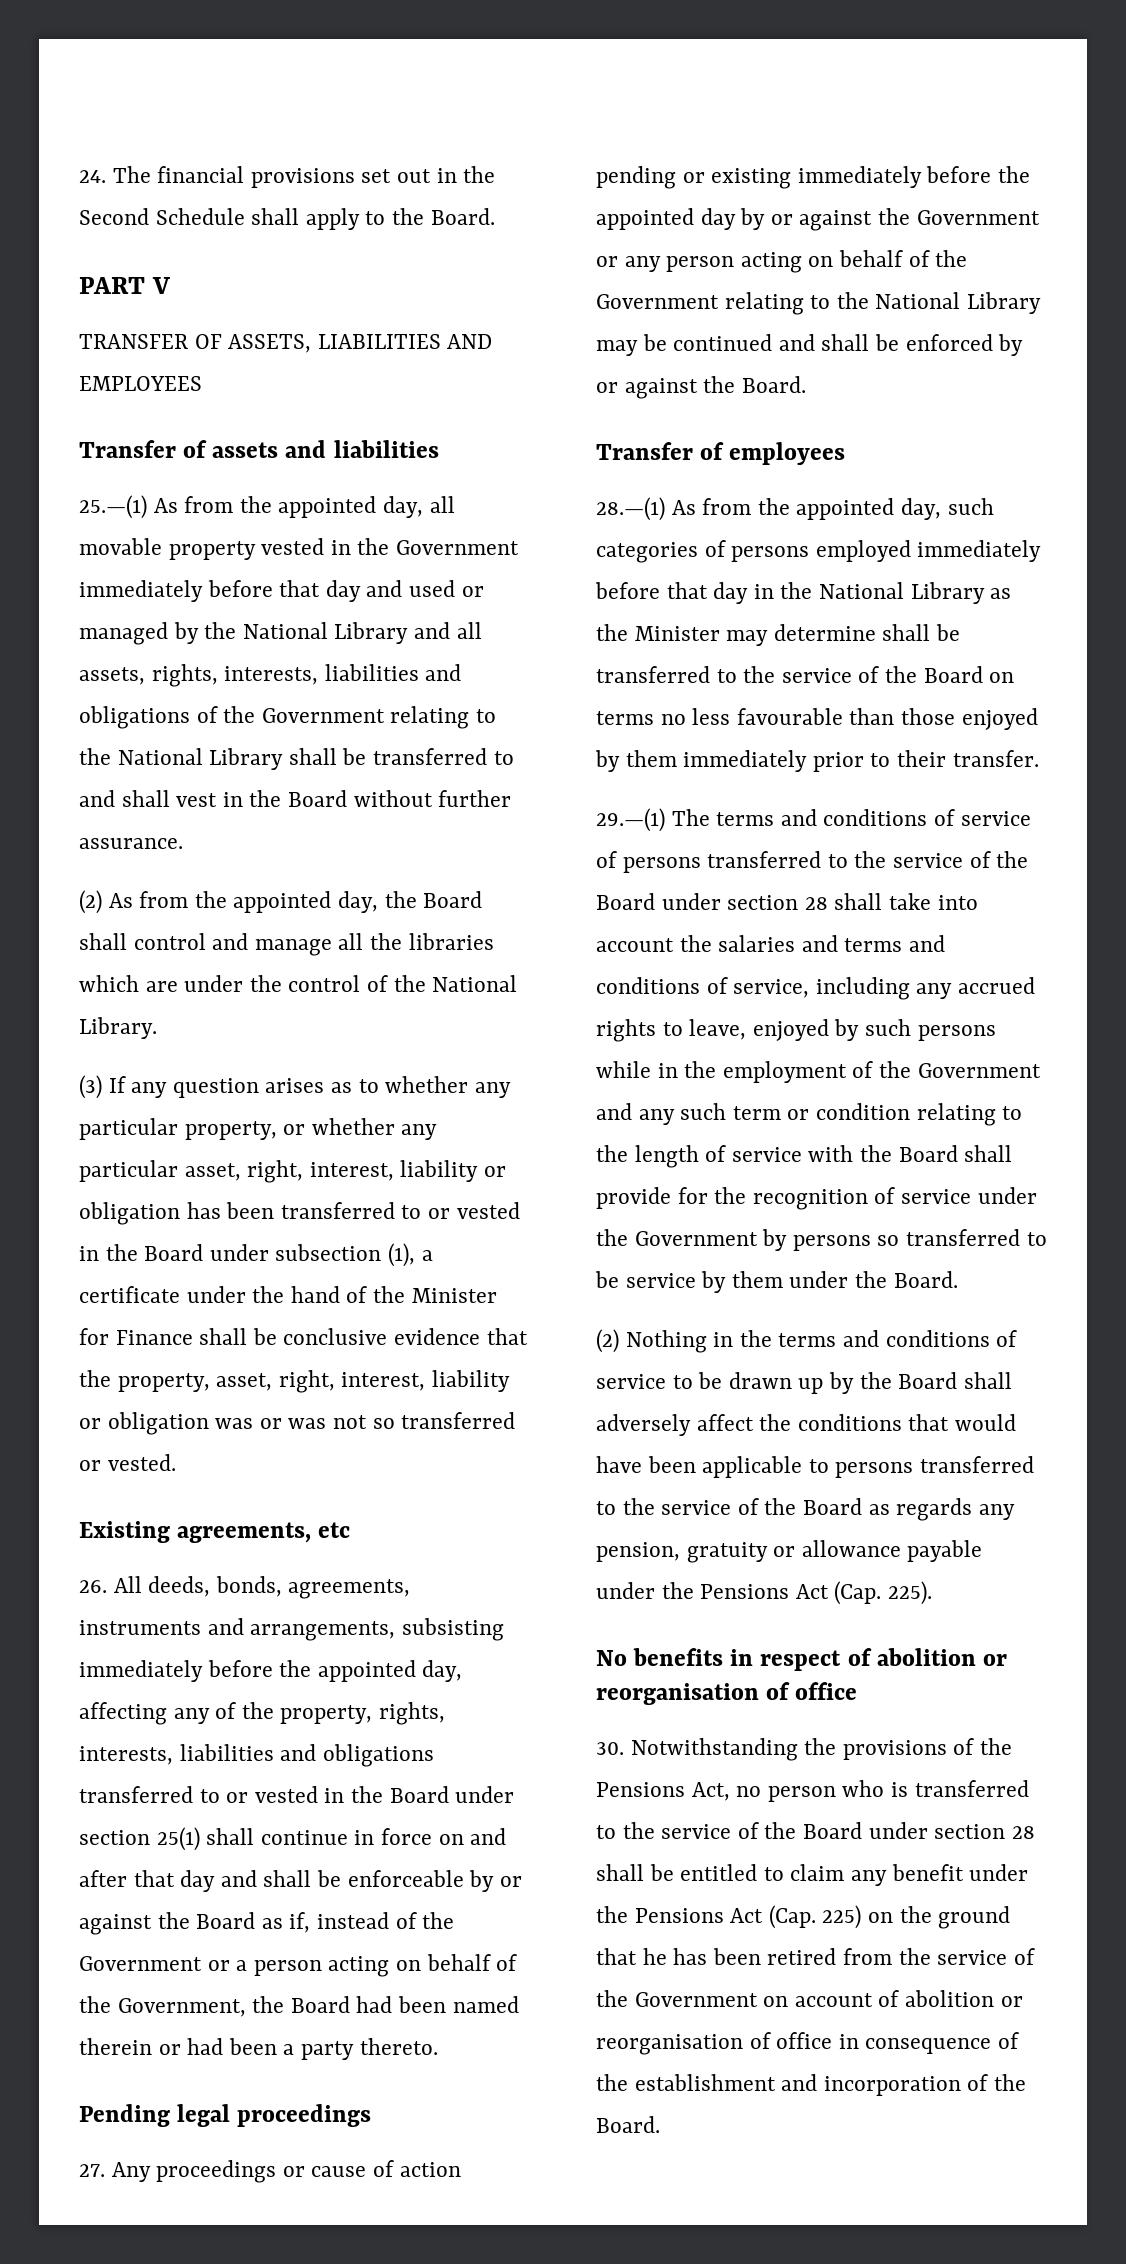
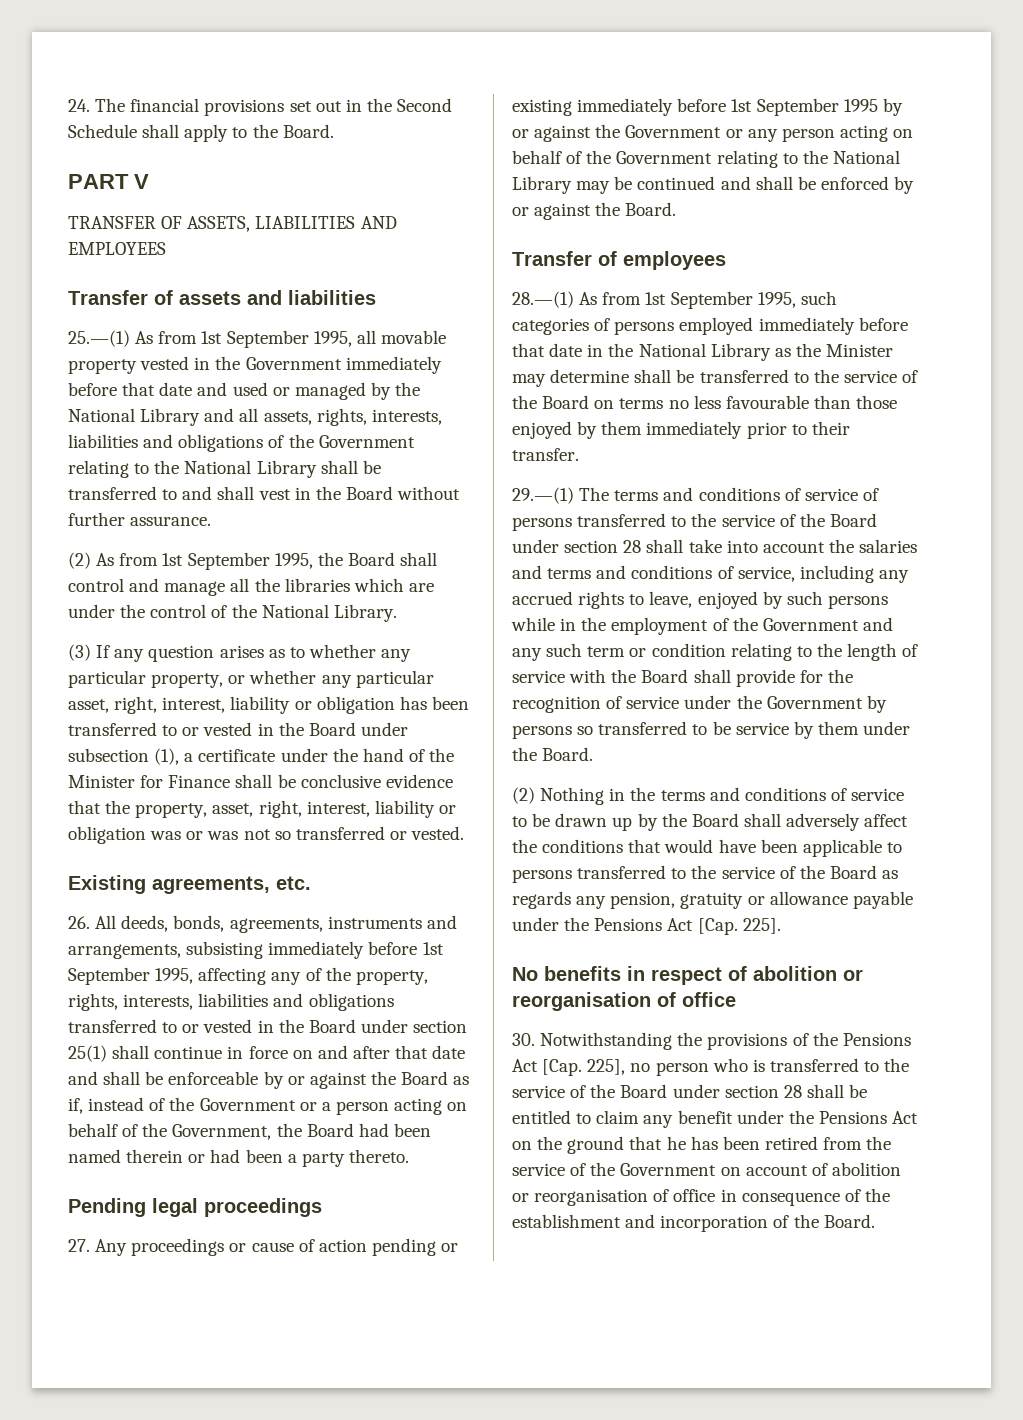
- 25.—(1) As from the appointed day, all movable property vested in the Government immediately before that day and used or managed by the National Library and all assets, rights, interests, liabilities and obligations of the Government relating to the National Library shall be transferred to and shall vest in the Board without further assurance.
+ 25.—(1) As from 1st September 1995, all movable property vested in the Government immediately before that date and used or managed by the National Library and all assets, rights, interests, liabilities and obligations of the Government relating to the National Library shall be transferred to and shall vest in the Board without further assurance.
- (2) As from the appointed day, the Board shall control and manage all the libraries which are under the control of the National Library.
+ (2) As from 1st September 1995, the Board shall control and manage all the libraries which are under the control of the National Library.
- Existing agreements, etc
+ Existing agreements, etc.
- 26. All deeds, bonds, agreements, instruments and arrangements, subsisting immediately before the appointed day, affecting any of the property, rights, interests, liabilities and obligations transferred to or vested in the Board under section 25(1) shall continue in force on and after that day and shall be enforceable by or against the Board as if, instead of the Government or a person acting on behalf of the Government, the Board had been named therein or had been a party thereto.
+ 26. All deeds, bonds, agreements, instruments and arrangements, subsisting immediately before 1st September 1995, affecting any of the property, rights, interests, liabilities and obligations transferred to or vested in the Board under section 25(1) shall continue in force on and after that date and shall be enforceable by or against the Board as if, instead of the Government or a person acting on behalf of the Government, the Board had been named therein or had been a party thereto.
- 27. Any proceedings or cause of action pending or existing immediately before the appointed day by or against the Government or any person acting on behalf of the Government relating to the National Library may be continued and shall be enforced by or against the Board.
+ 27. Any proceedings or cause of action pending or existing immediately before 1st September 1995 by or against the Government or any person acting on behalf of the Government relating to the National Library may be continued and shall be enforced by or against the Board.
- 28.—(1) As from the appointed day, such categories of persons employed immediately before that day in the National Library as the Minister may determine shall be transferred to the service of the Board on terms no less favourable than those enjoyed by them immediately prior to their transfer.
+ 28.—(1) As from 1st September 1995, such categories of persons employed immediately before that date in the National Library as the Minister may determine shall be transferred to the service of the Board on terms no less favourable than those enjoyed by them immediately prior to their transfer.
- (2) Nothing in the terms and conditions of service to be drawn up by the Board shall adversely affect the conditions that would have been applicable to persons transferred to the service of the Board as regards any pension, gratuity or allowance payable under the Pensions Act (Cap. 225).
+ (2) Nothing in the terms and conditions of service to be drawn up by the Board shall adversely affect the conditions that would have been applicable to persons transferred to the service of the Board as regards any pension, gratuity or allowance payable under the Pensions Act [Cap. 225].
- 30. Notwithstanding the provisions of the Pensions Act, no person who is transferred to the service of the Board under section 28 shall be entitled to claim any benefit under the Pensions Act (Cap. 225) on the ground that he has been retired from the service of the Government on account of abolition or reorganisation of office in consequence of the establishment and incorporation of the Board.
+ 30. Notwithstanding the provisions of the Pensions Act [Cap. 225], no person who is transferred to the service of the Board under section 28 shall be entitled to claim any benefit under the Pensions Act on the ground that he has been retired from the service of the Government on account of abolition or reorganisation of office in consequence of the establishment and incorporation of the Board.

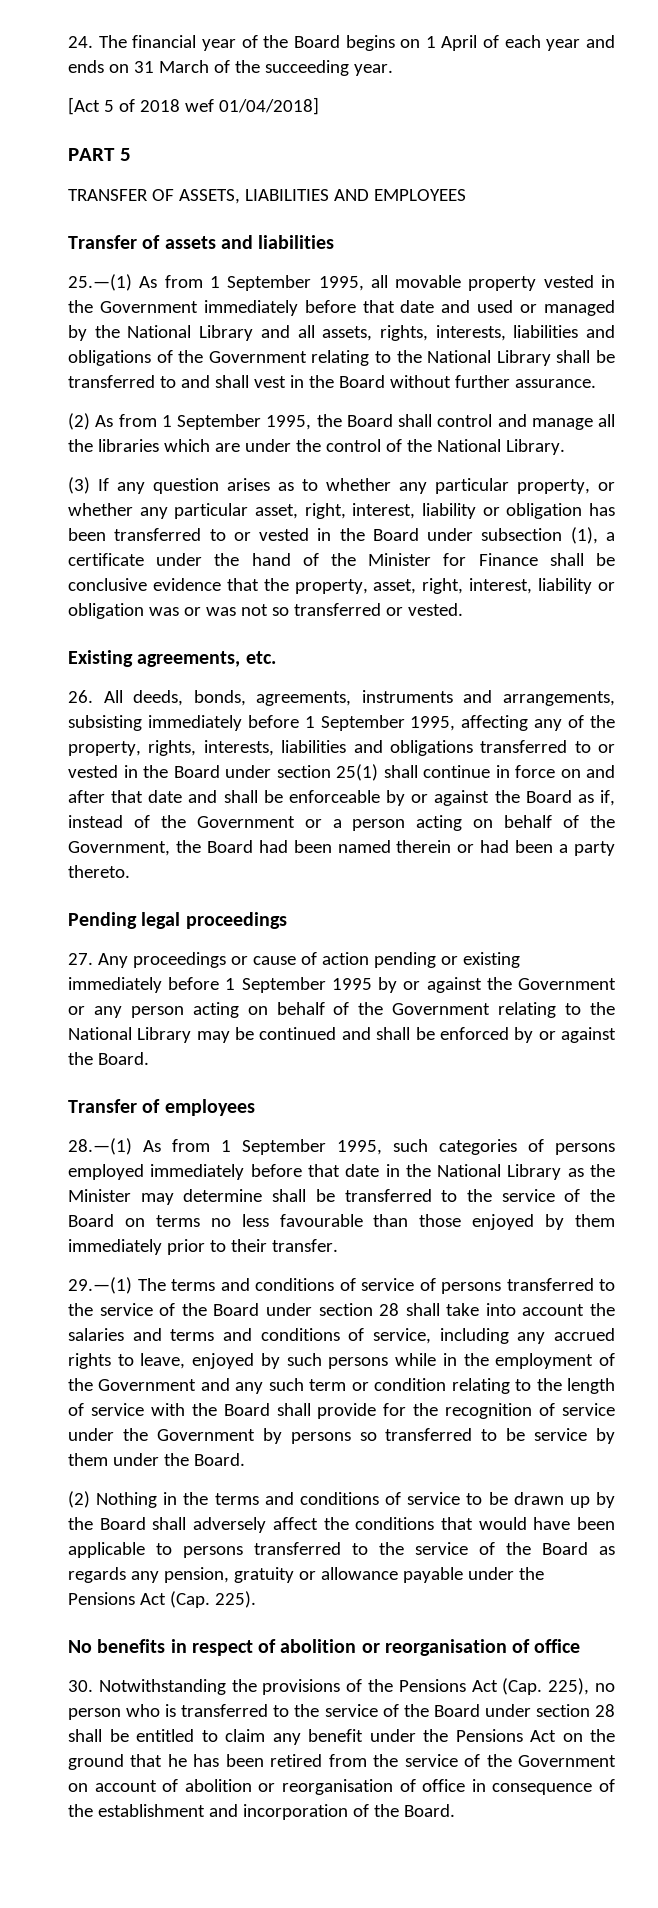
- 24. The financial provisions set out in the Second Schedule shall apply to the Board.
+ 24. The financial year of the Board begins on 1 April of each year and ends on 31 March of the succeeding year.
+ [Act 5 of 2018 wef 01/04/2018]
- PART V
+ PART 5
- 25.—(1) As from 1st September 1995, all movable property vested in the Government immediately before that date and used or managed by the National Library and all assets, rights, interests, liabilities and obligations of the Government relating to the National Library shall be transferred to and shall vest in the Board without further assurance.
+ 25.—(1) As from 1 September 1995, all movable property vested in the Government immediately before that date and used or managed by the National Library and all assets, rights, interests, liabilities and obligations of the Government relating to the National Library shall be transferred to and shall vest in the Board without further assurance.
- (2) As from 1st September 1995, the Board shall control and manage all the libraries which are under the control of the National Library.
+ (2) As from 1 September 1995, the Board shall control and manage all the libraries which are under the control of the National Library.
- 26. All deeds, bonds, agreements, instruments and arrangements, subsisting immediately before 1st September 1995, affecting any of the property, rights, interests, liabilities and obligations transferred to or vested in the Board under section 25(1) shall continue in force on and after that date and shall be enforceable by or against the Board as if, instead of the Government or a person acting on behalf of the Government, the Board had been named therein or had been a party thereto.
+ 26. All deeds, bonds, agreements, instruments and arrangements, subsisting immediately before 1 September 1995, affecting any of the property, rights, interests, liabilities and obligations transferred to or vested in the Board under section 25(1) shall continue in force on and after that date and shall be enforceable by or against the Board as if, instead of the Government or a person acting on behalf of the Government, the Board had been named therein or had been a party thereto.
- 27. Any proceedings or cause of action pending or existing immediately before 1st September 1995 by or against the Government or any person acting on behalf of the Government relating to the National Library may be continued and shall be enforced by or against the Board.
+ 27. Any proceedings or cause of action pending or existing immediately before 1 September 1995 by or against the Government or any person acting on behalf of the Government relating to the National Library may be continued and shall be enforced by or against the Board.
- 28.—(1) As from 1st September 1995, such categories of persons employed immediately before that date in the National Library as the Minister may determine shall be transferred to the service of the Board on terms no less favourable than those enjoyed by them immediately prior to their transfer.
+ 28.—(1) As from 1 September 1995, such categories of persons employed immediately before that date in the National Library as the Minister may determine shall be transferred to the service of the Board on terms no less favourable than those enjoyed by them immediately prior to their transfer.
- (2) Nothing in the terms and conditions of service to be drawn up by the Board shall adversely affect the conditions that would have been applicable to persons transferred to the service of the Board as regards any pension, gratuity or allowance payable under the Pensions Act [Cap. 225].
+ (2) Nothing in the terms and conditions of service to be drawn up by the Board shall adversely affect the conditions that would have been applicable to persons transferred to the service of the Board as regards any pension, gratuity or allowance payable under the Pensions Act (Cap. 225).
- 30. Notwithstanding the provisions of the Pensions Act [Cap. 225], no person who is transferred to the service of the Board under section 28 shall be entitled to claim any benefit under the Pensions Act on the ground that he has been retired from the service of the Government on account of abolition or reorganisation of office in consequence of the establishment and incorporation of the Board.
+ 30. Notwithstanding the provisions of the Pensions Act (Cap. 225), no person who is transferred to the service of the Board under section 28 shall be entitled to claim any benefit under the Pensions Act on the ground that he has been retired from the service of the Government on account of abolition or reorganisation of office in consequence of the establishment and incorporation of the Board.

